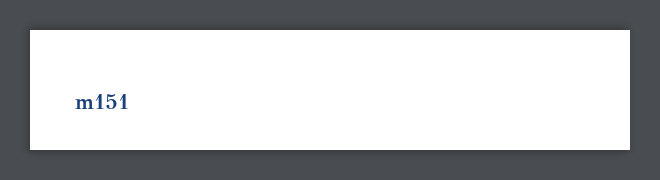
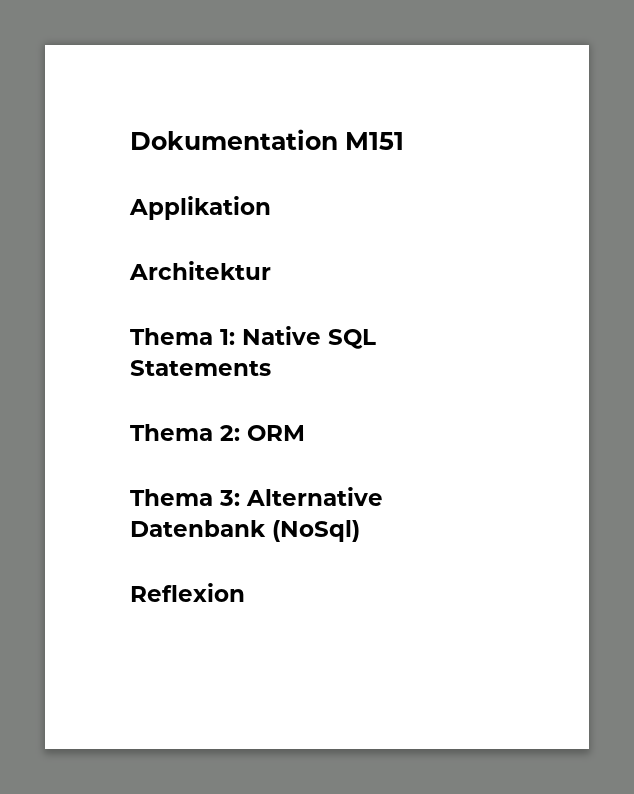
- m151
+ Dokumentation M151
+ Applikation
+ Architektur
+ Thema 1: Native SQL Statements
+ Thema 2: ORM
+ Thema 3: Alternative Datenbank (NoSql)
+ Reflexion

